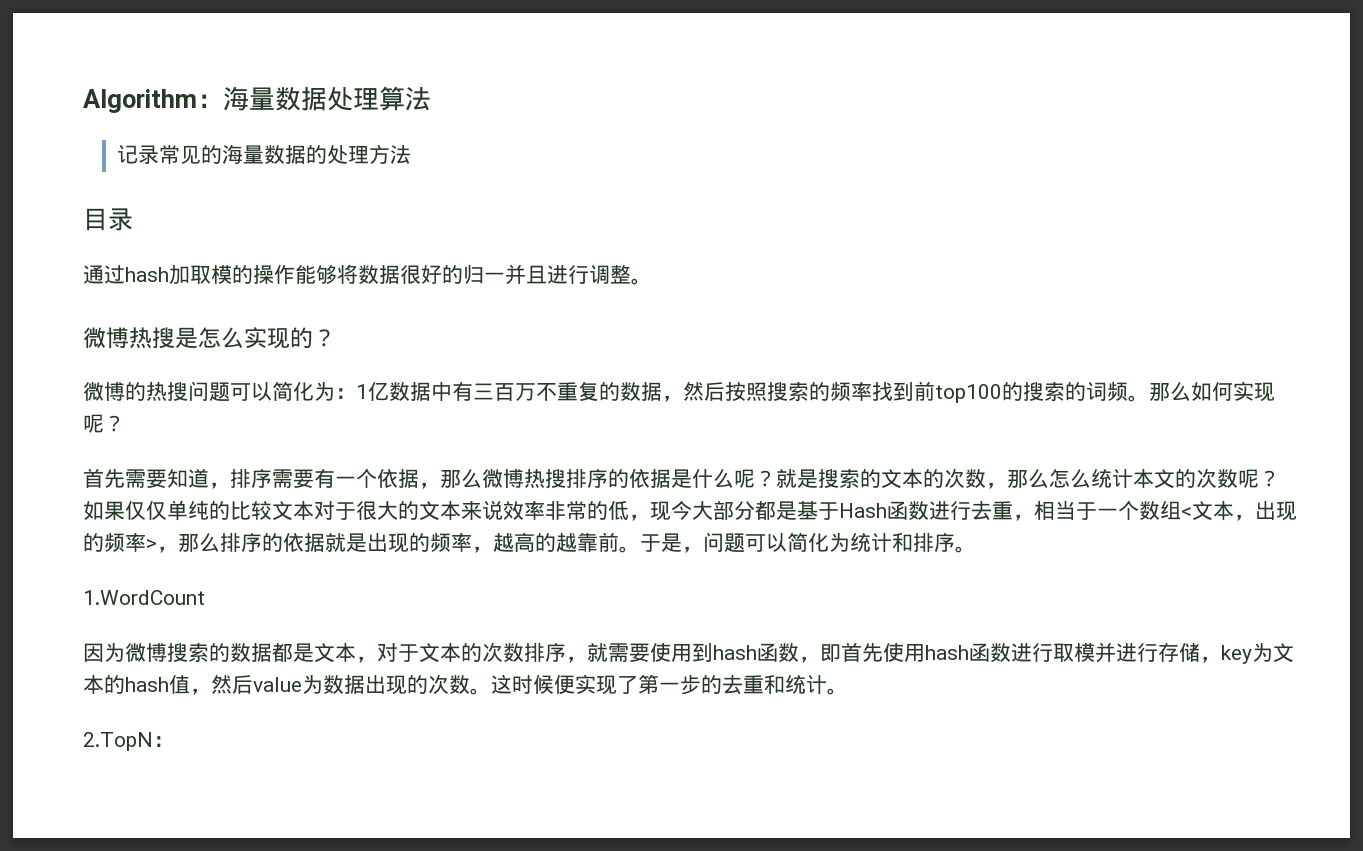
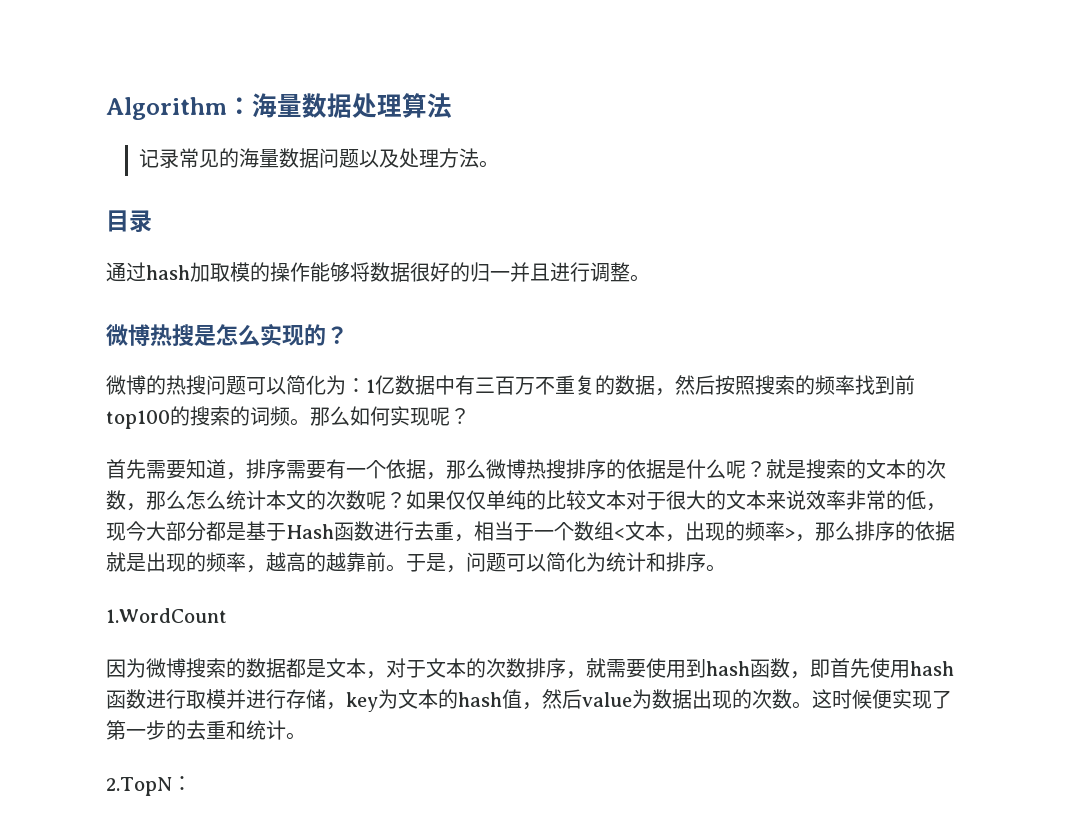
- 记录常见的海量数据的处理方法
+ 记录常见的海量数据问题以及处理方法。

